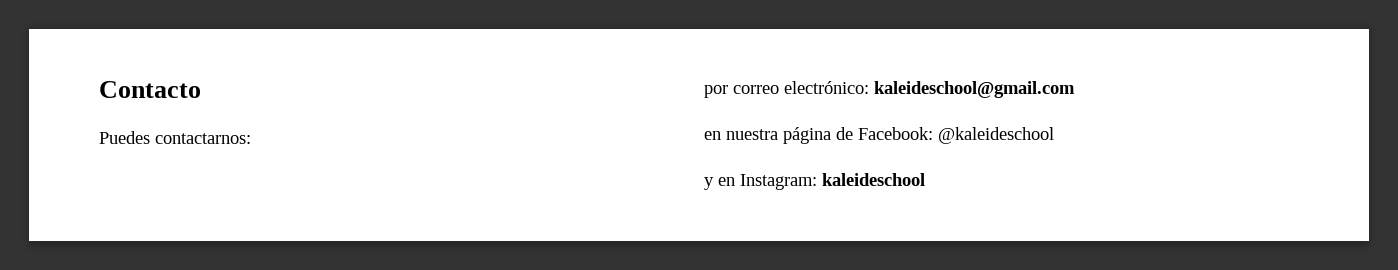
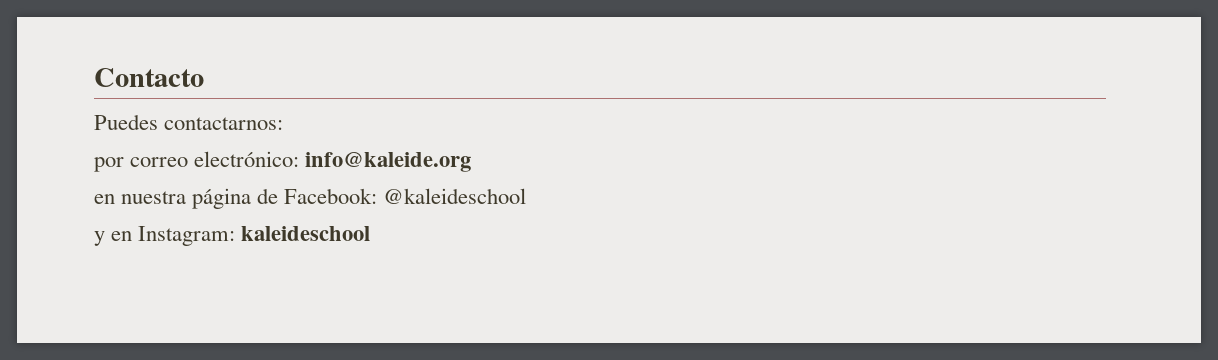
- por correo electrónico: kaleideschool@gmail.com
+ por correo electrónico: info@kaleide.org

